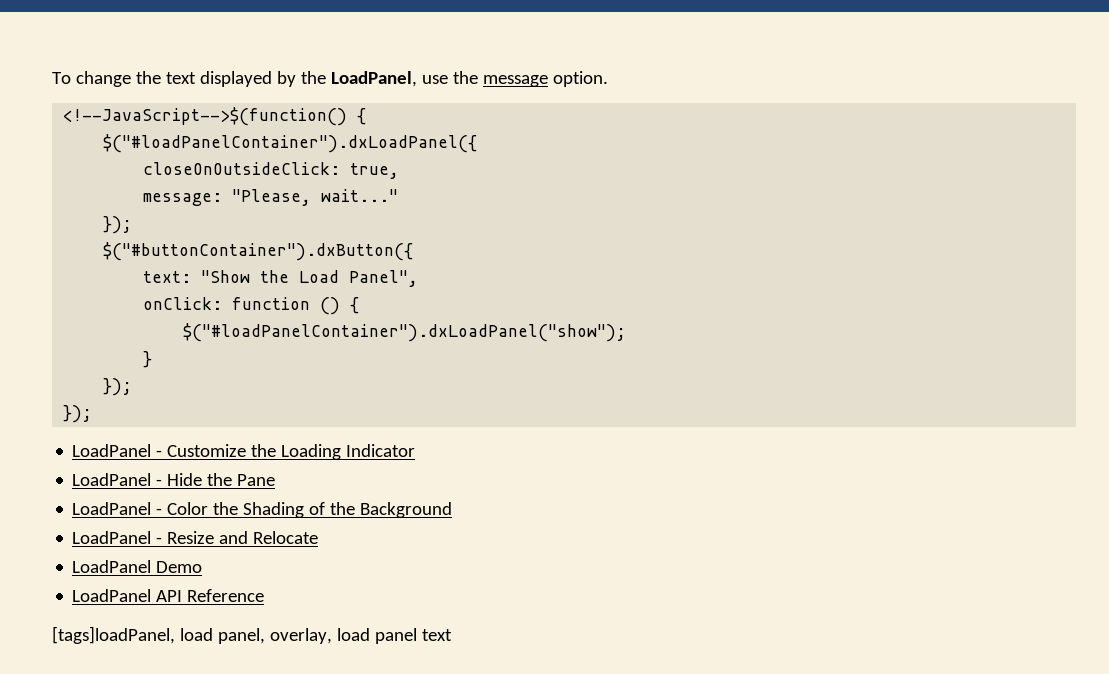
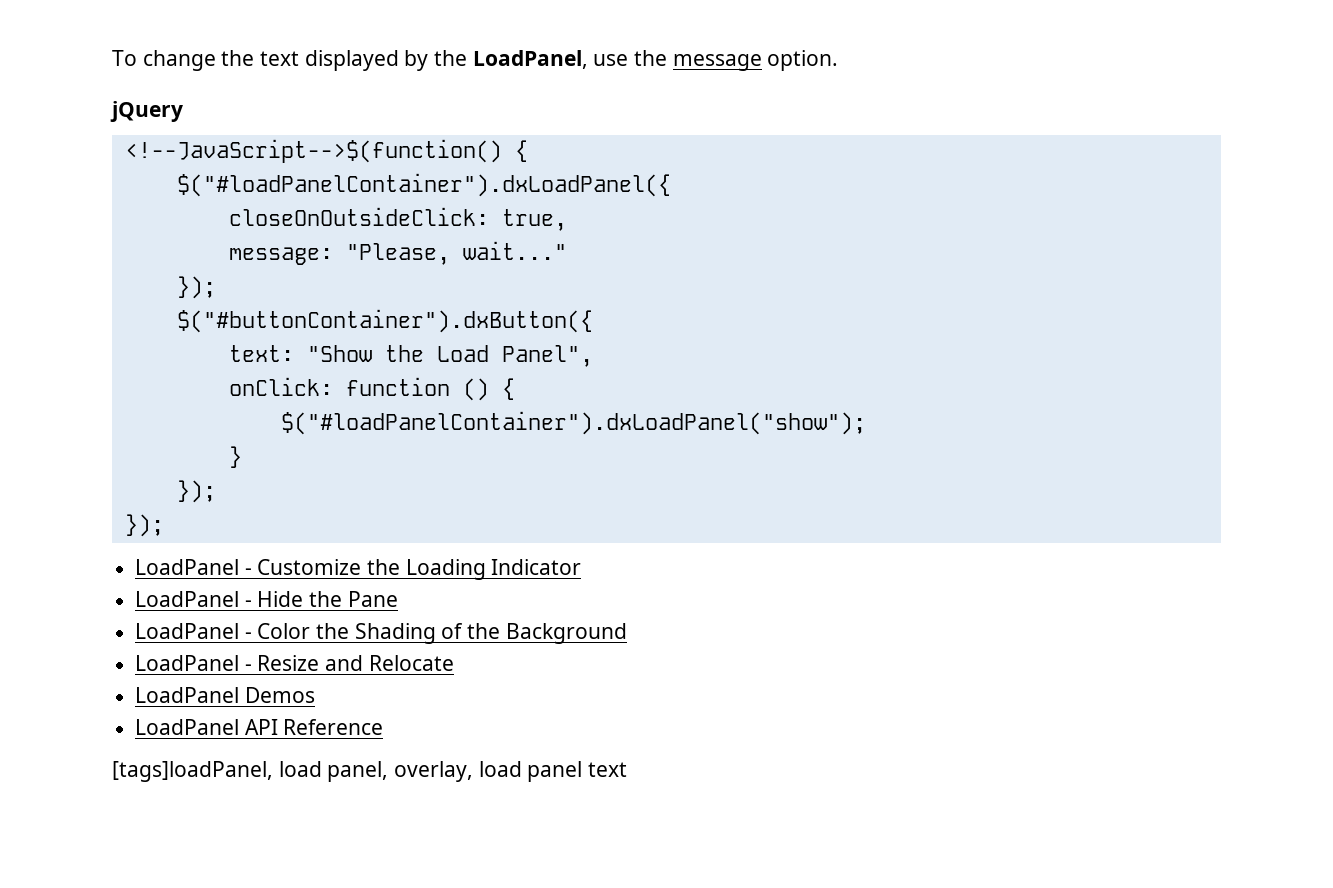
+ jQuery
- LoadPanel Demo
+ LoadPanel Demos

